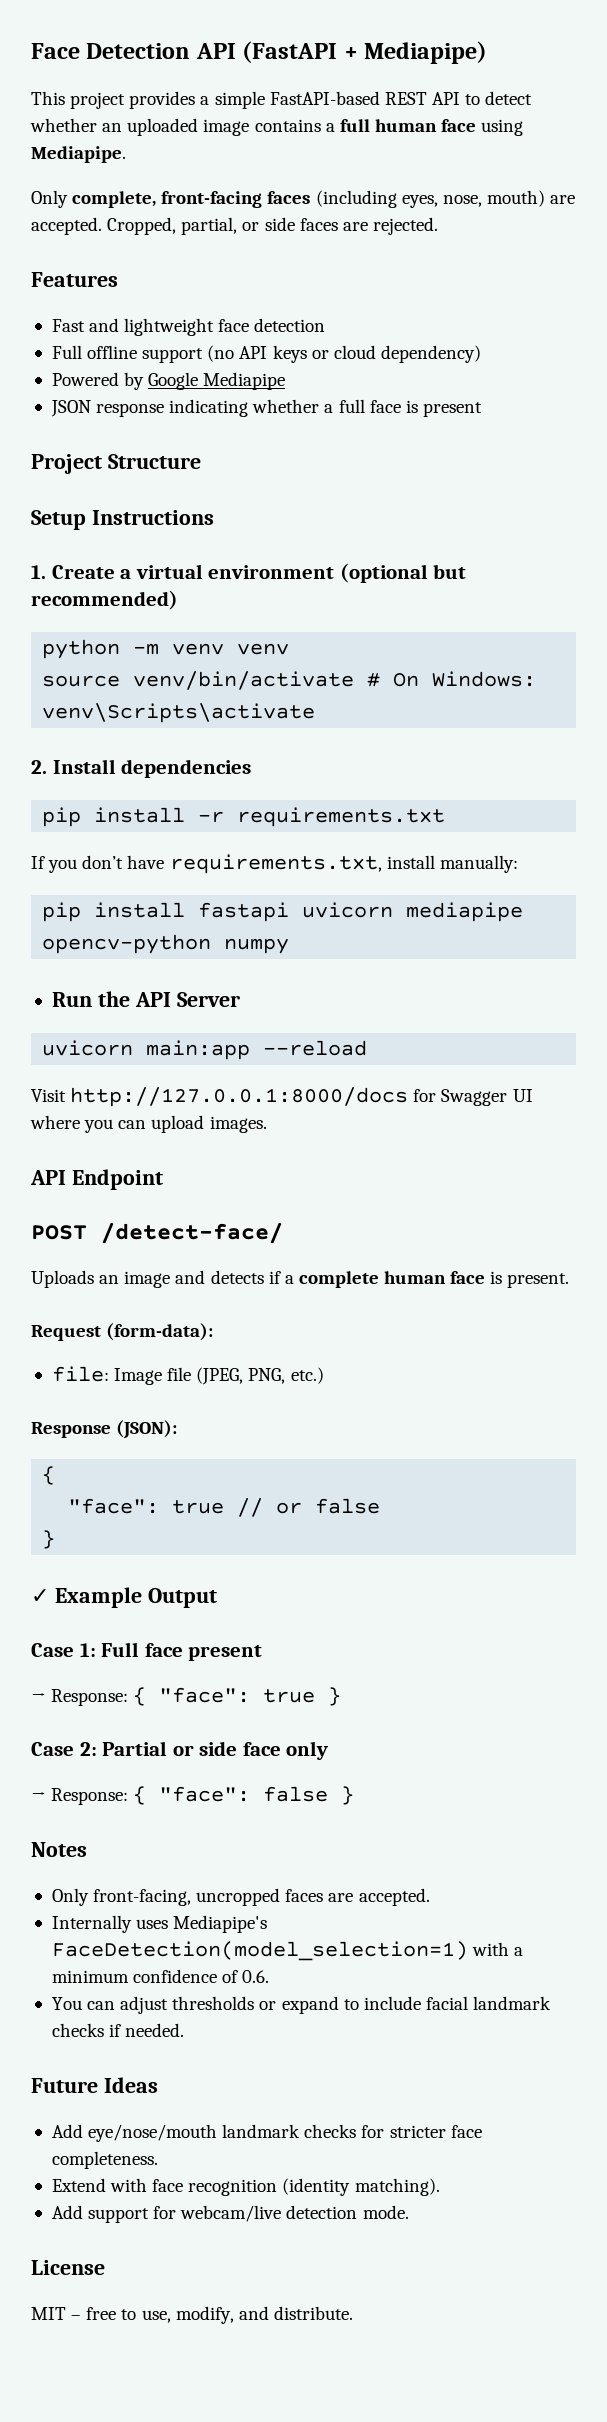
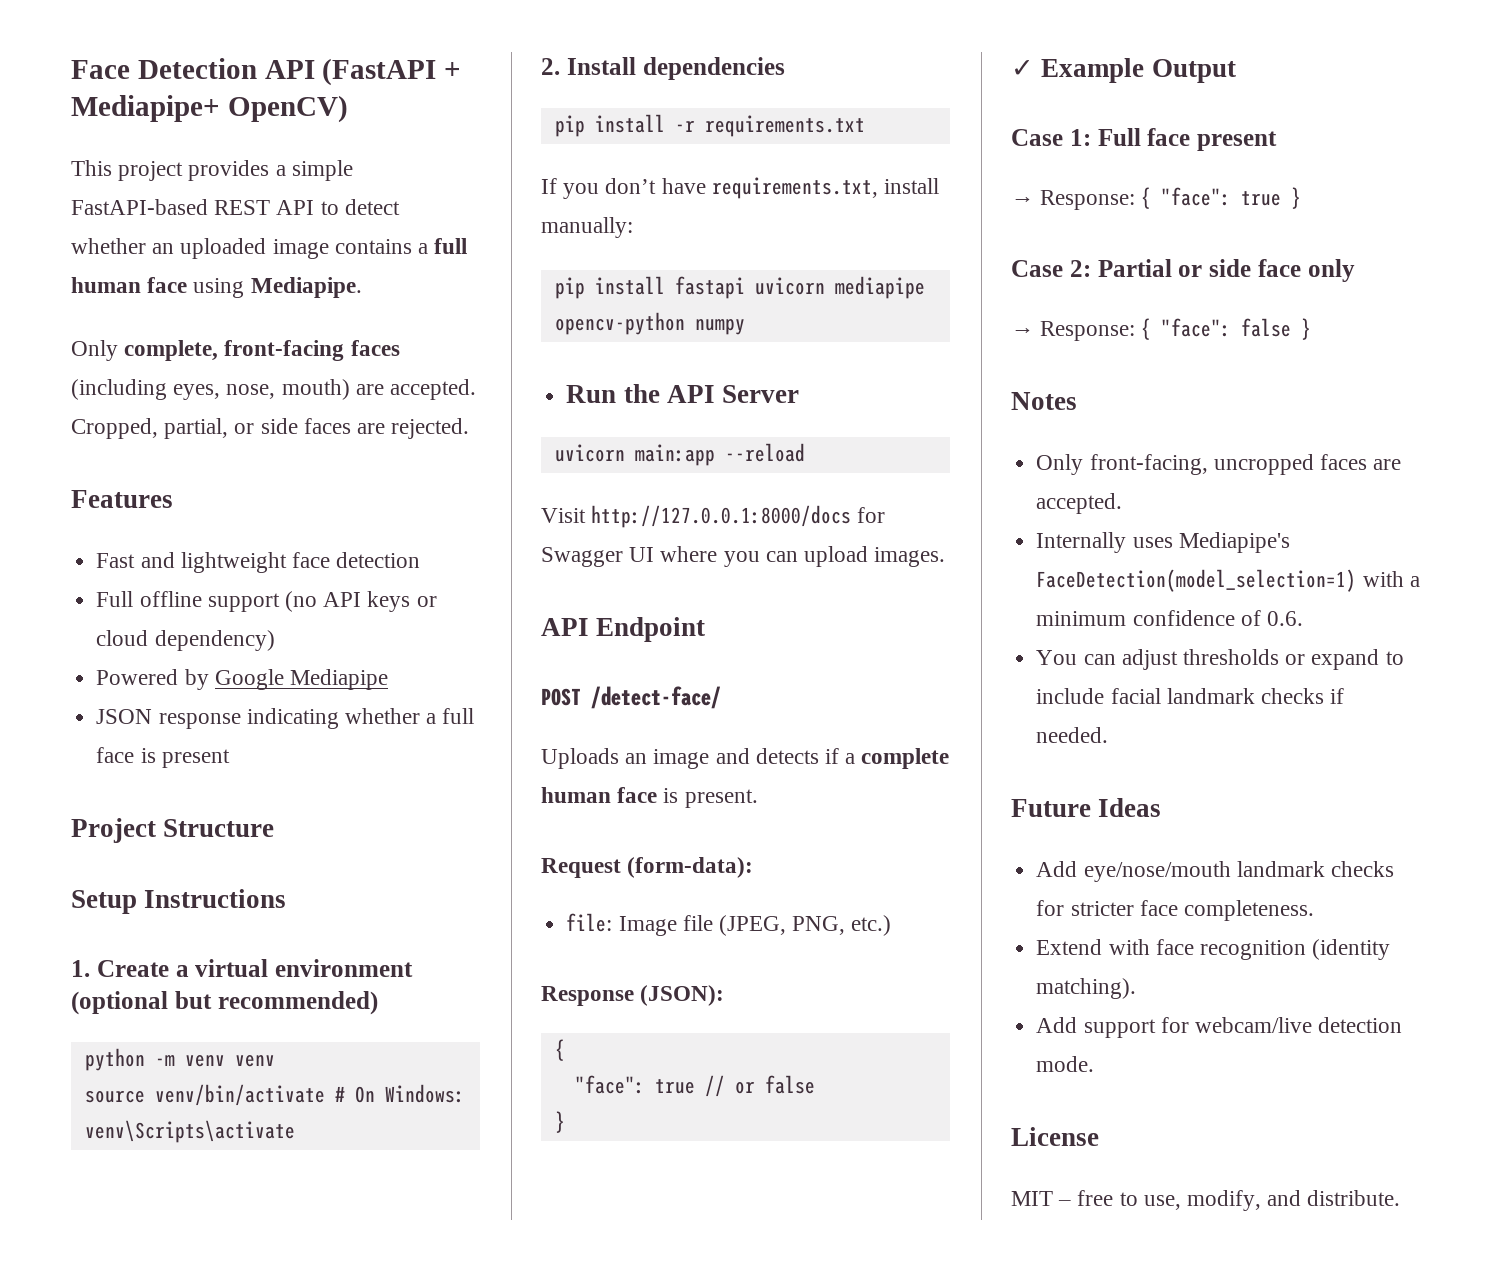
- Face Detection API (FastAPI + Mediapipe)
+ Face Detection API (FastAPI + Mediapipe+ OpenCV)

